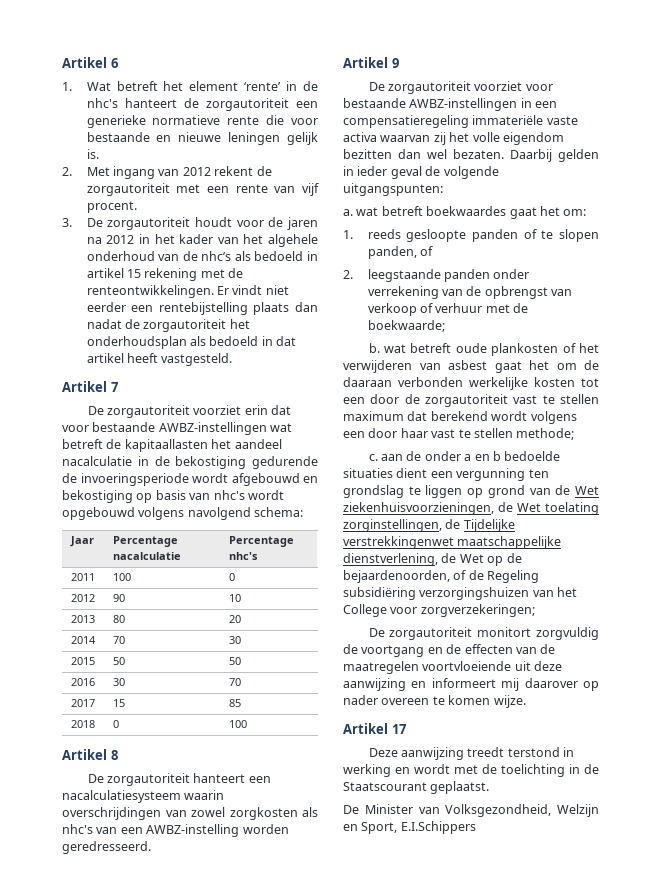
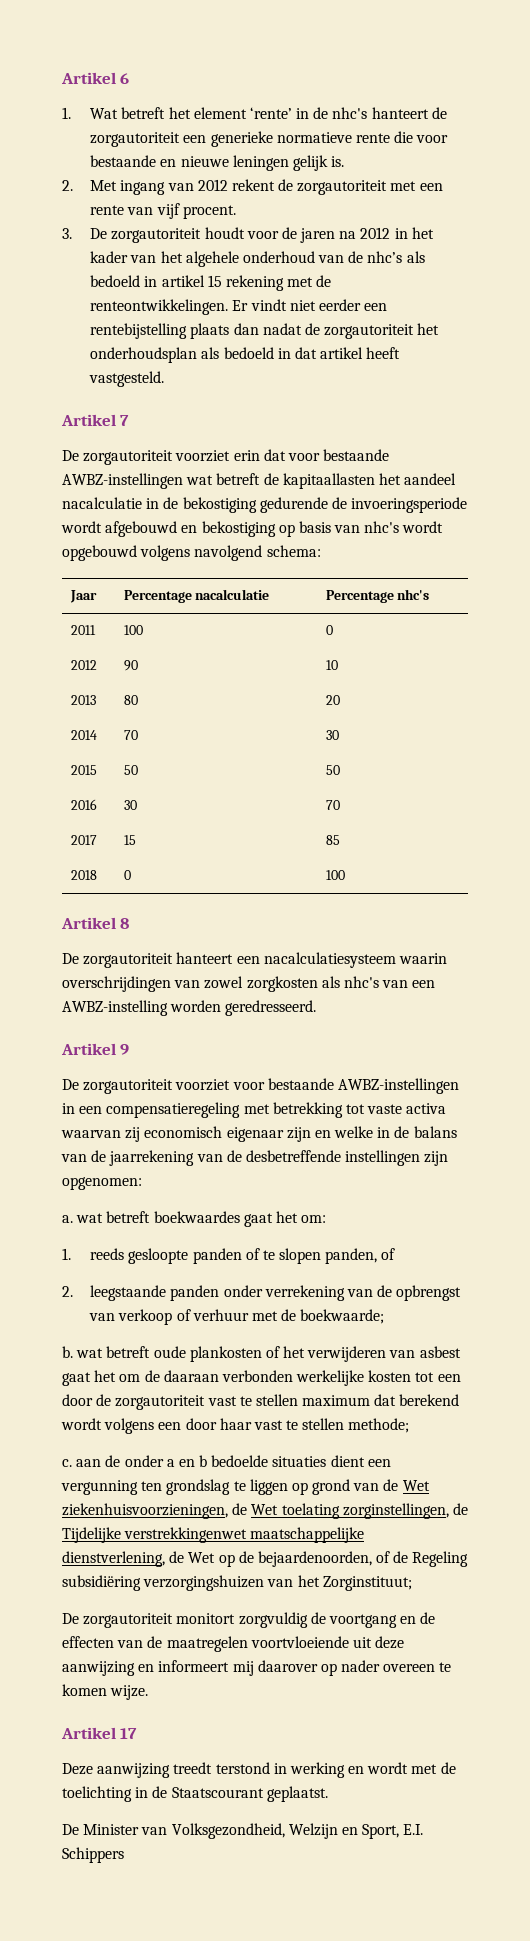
- De zorgautoriteit voorziet voor bestaande AWBZ-instellingen in een compensatieregeling immateriële vaste activa waarvan zij het volle eigendom bezitten dan wel bezaten. Daarbij gelden in ieder geval de volgende uitgangspunten:
+ De zorgautoriteit voorziet voor bestaande AWBZ-instellingen in een compensatieregeling met betrekking tot vaste activa waarvan zij economisch eigenaar zijn en welke in de balans van de jaarrekening van de desbetreffende instellingen zijn opgenomen:
- c. aan de onder a en b bedoelde situaties dient een vergunning ten grondslag te liggen op grond van de Wet ziekenhuisvoorzieningen, de Wet toelating zorginstellingen, de Tijdelijke verstrekkingenwet maatschappelijke dienstverlening, de Wet op de bejaardenoorden, of de Regeling subsidiëring verzorgingshuizen van het College voor zorgverzekeringen;
+ c. aan de onder a en b bedoelde situaties dient een vergunning ten grondslag te liggen op grond van de Wet ziekenhuisvoorzieningen, de Wet toelating zorginstellingen, de Tijdelijke verstrekkingenwet maatschappelijke dienstverlening, de Wet op de bejaardenoorden, of de Regeling subsidiëring verzorgingshuizen van het Zorginstituut;
- De Minister van Volksgezondheid, Welzijn en Sport, E.I.Schippers
+ De Minister van Volksgezondheid, Welzijn en Sport, E.I. Schippers

